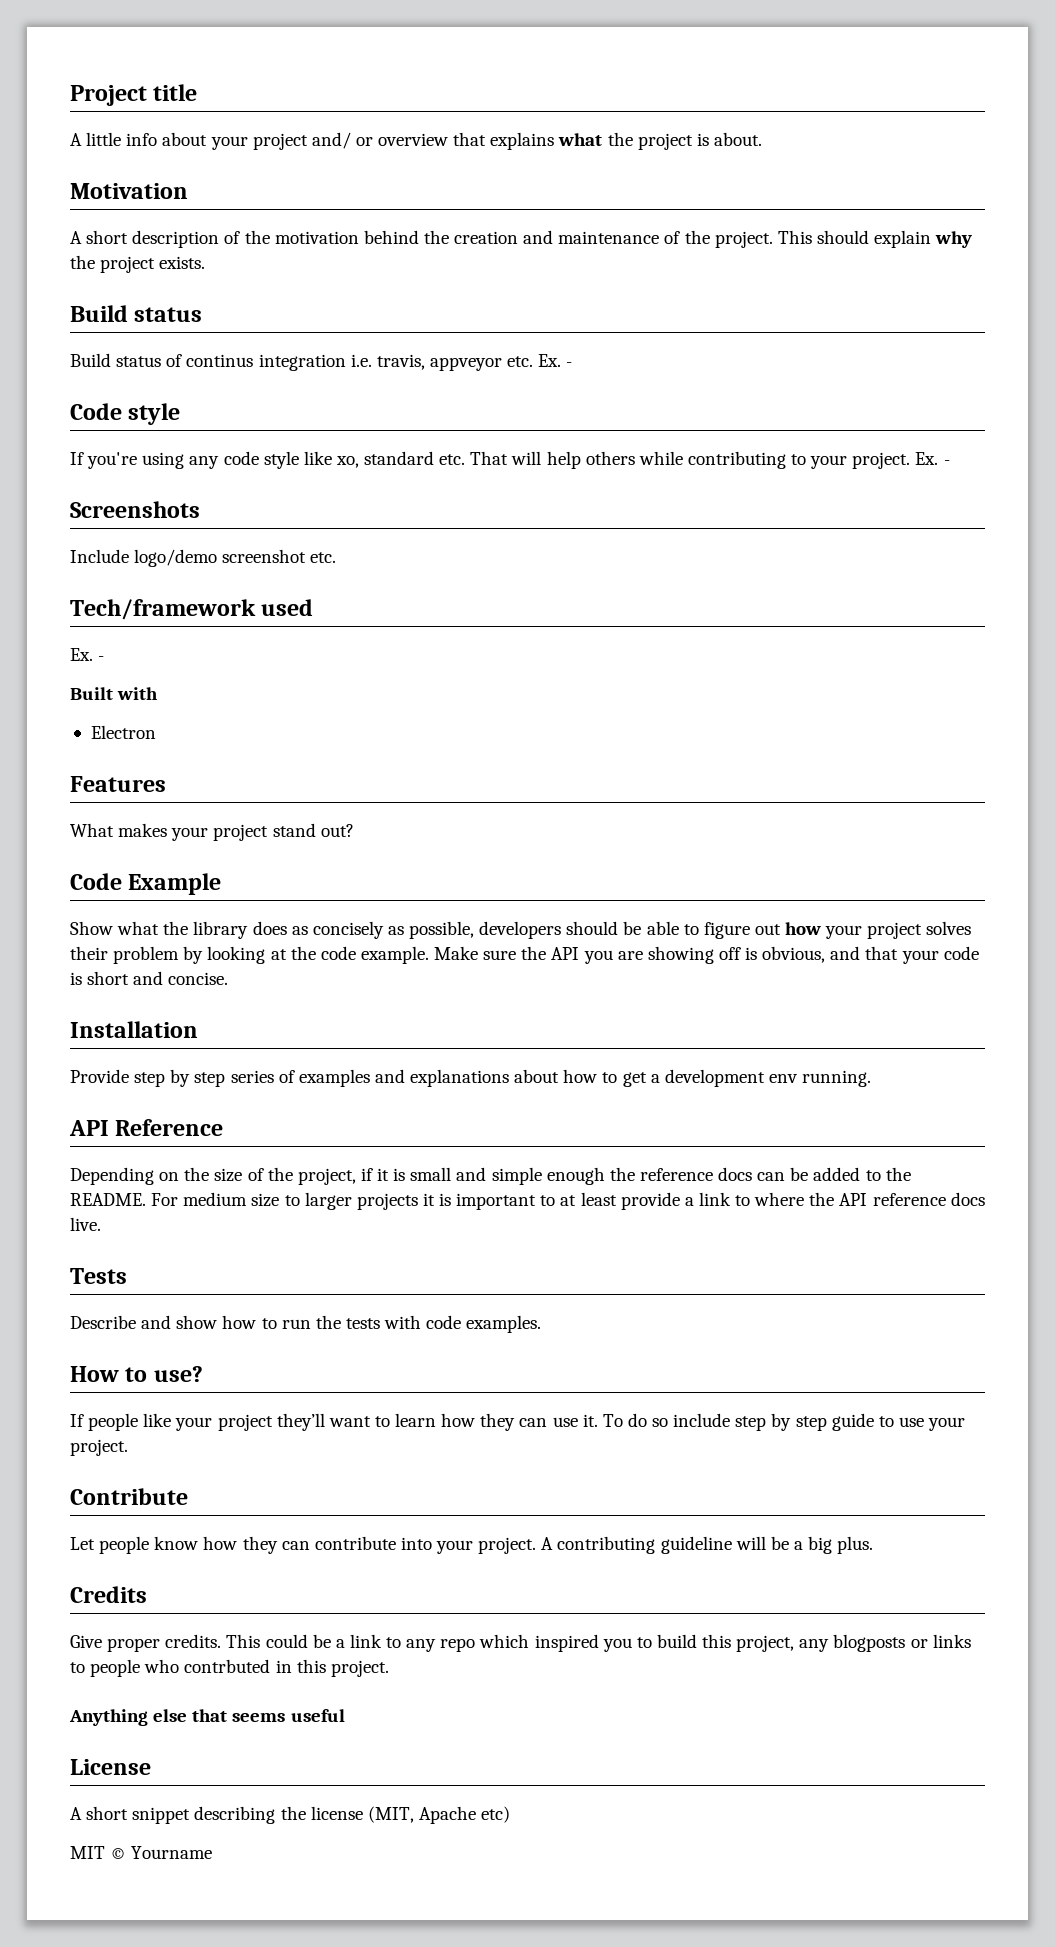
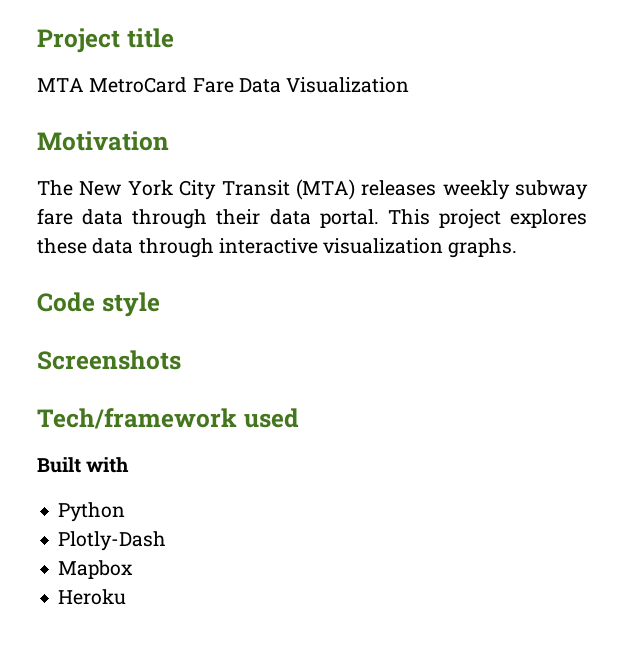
- A little info about your project and/ or overview that explains what the project is about.
+ MTA MetroCard Fare Data Visualization
  Motivation
- A short description of the motivation behind the creation and maintenance of the project. This should explain why the project exists.
- Build status
- Build status of continus integration i.e. travis, appveyor etc. Ex. -
+ The New York City Transit (MTA) releases weekly subway fare data through their data portal. This project explores these data through interactive visualization graphs.
  Code style
- If you're using any code style like xo, standard etc. That will help others while contributing to your project. Ex. -
  Screenshots
- Include logo/demo screenshot etc.
  Tech/framework used
- Ex. -
- Electron
- Features
- What makes your project stand out?
- Code Example
- Show what the library does as concisely as possible, developers should be able to figure out how your project solves their problem by looking at the code example. Make sure the API you are showing off is obvious, and that your code is short and concise.
- Installation
- Provide step by step series of examples and explanations about how to get a development env running.
- API Reference
- Depending on the size of the project, if it is small and simple enough the reference docs can be added to the README. For medium size to larger projects it is important to at least provide a link to where the API reference docs live.
- Tests
- Describe and show how to run the tests with code examples.
- How to use?
- If people like your project they’ll want to learn how they can use it. To do so include step by step guide to use your project.
- Contribute
- Let people know how they can contribute into your project. A contributing guideline will be a big plus.
- Credits
- Give proper credits. This could be a link to any repo which inspired you to build this project, any blogposts or links to people who contrbuted in this project.
- Anything else that seems useful
- License
- A short snippet describing the license (MIT, Apache etc)
- MIT © Yourname
+ Python
+ Plotly-Dash
+ Mapbox
+ Heroku

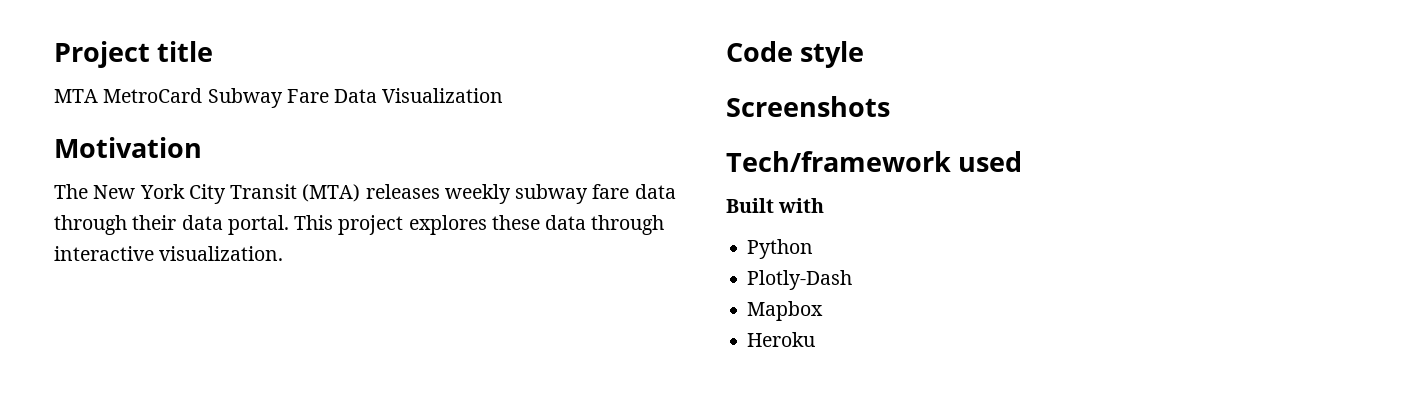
- MTA MetroCard Fare Data Visualization
+ MTA MetroCard Subway Fare Data Visualization
- This project explores these data through interactive visualization graphs.
+ This project explores these data through interactive visualization.

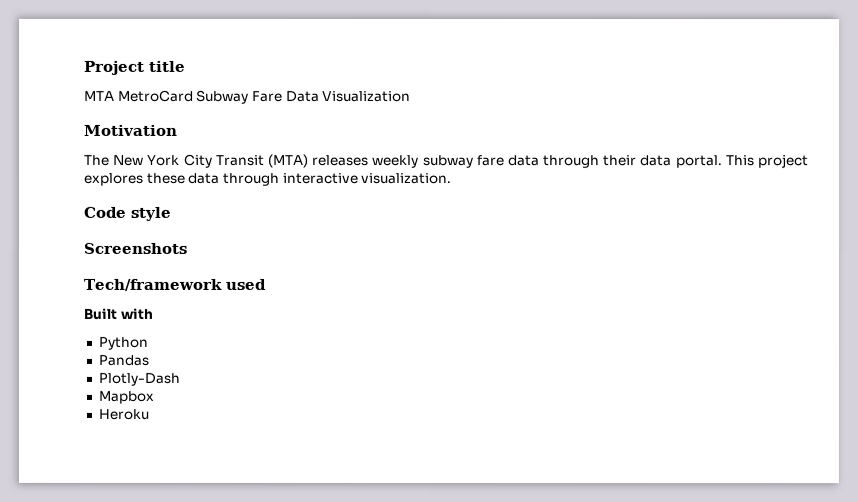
+ Pandas

